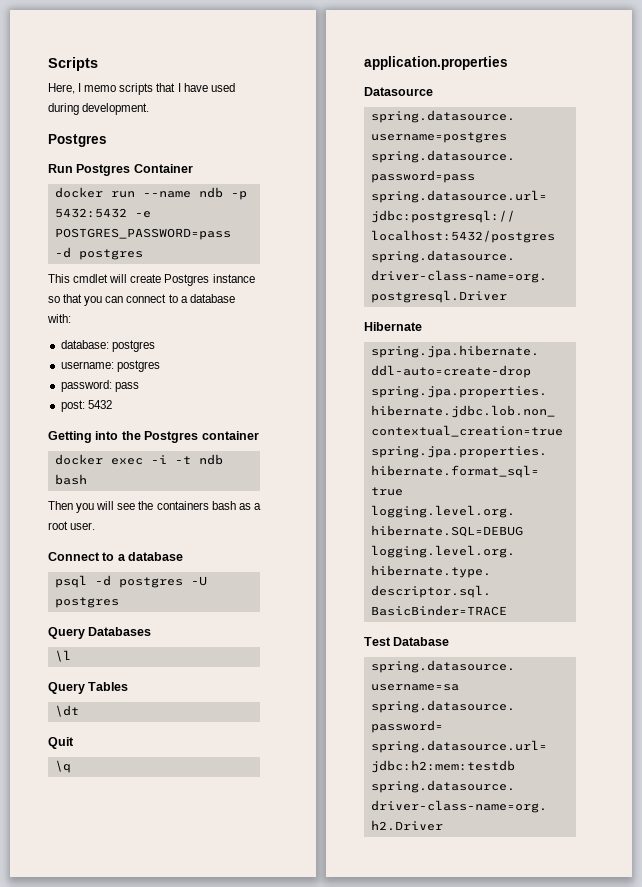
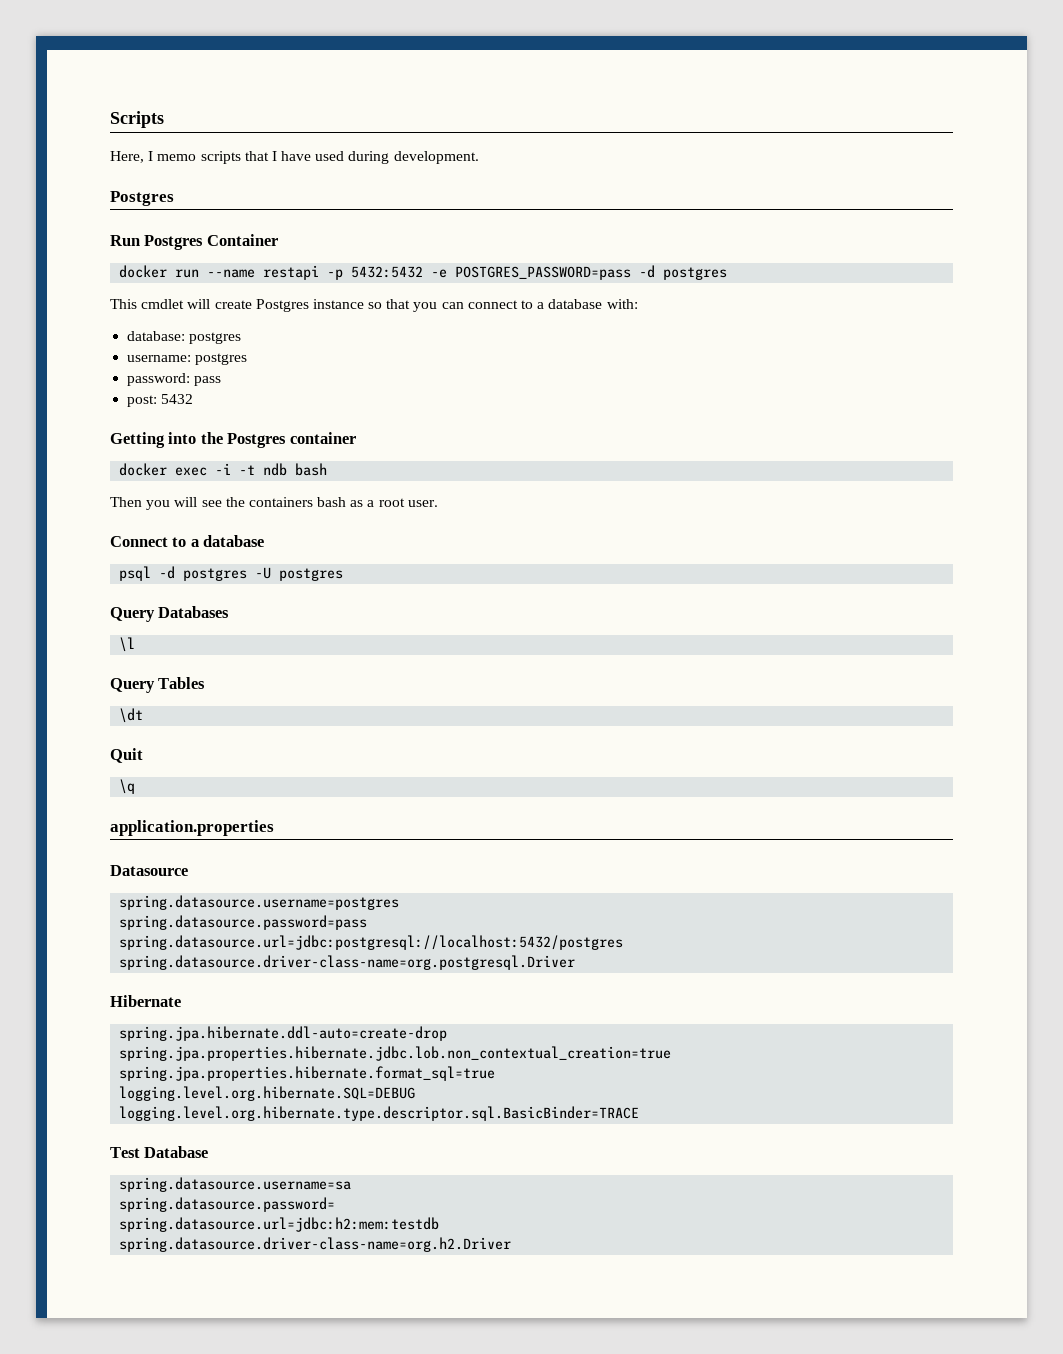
- docker run --name ndb -p 5432:5432 -e POSTGRES_PASSWORD=pass -d postgres
+ docker run --name restapi -p 5432:5432 -e POSTGRES_PASSWORD=pass -d postgres

